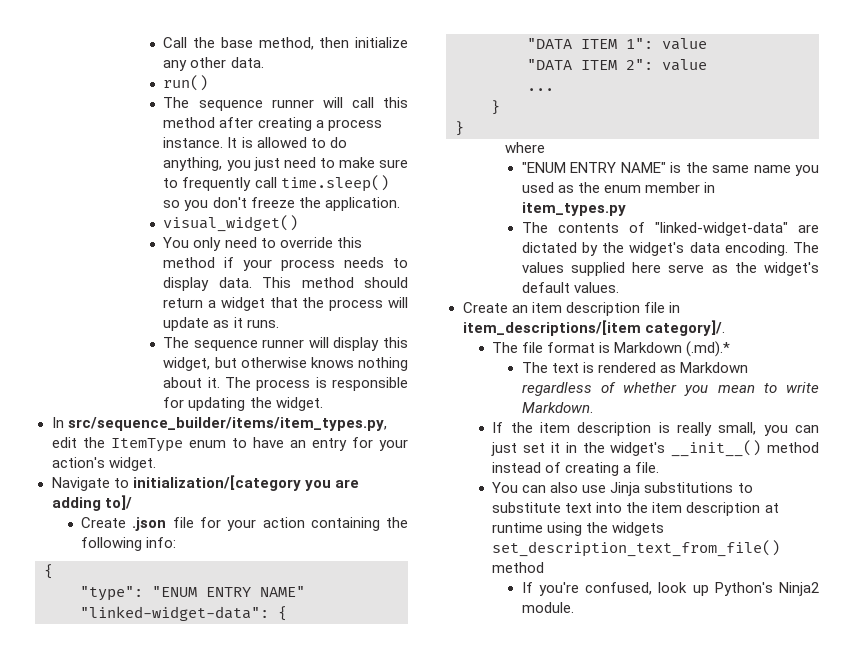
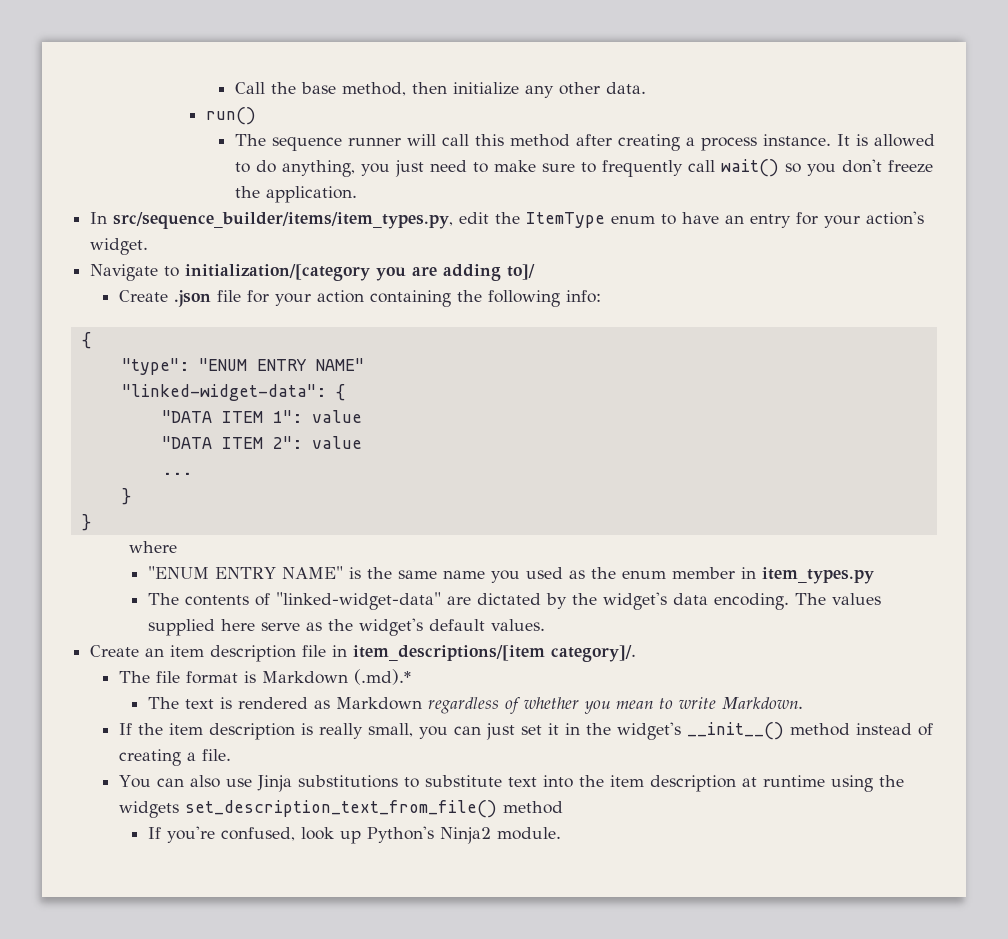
- It is allowed to do anything, you just need to make sure to frequently call time.sleep() so you don't freeze the application.
+ It is allowed to do anything, you just need to make sure to frequently call wait() so you don't freeze the application.
- visual_widget()
- You only need to override this method if your process needs to display data. This method should return a widget that the process will update as it runs.
- The sequence runner will display this widget, but otherwise knows nothing about it. The process is responsible for updating the widget.

